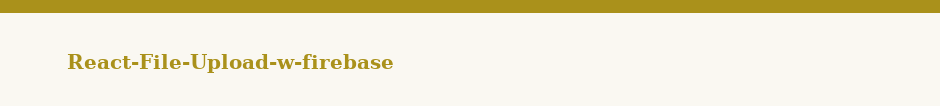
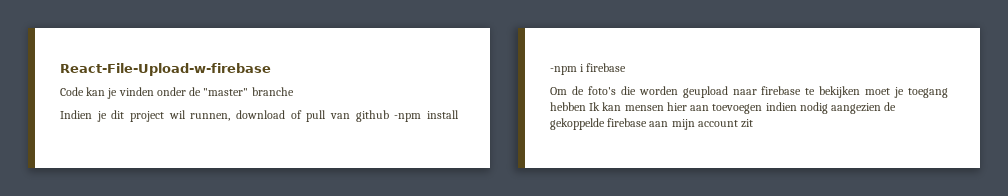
+ Code kan je vinden onder de "master" branche
+ Indien je dit project wil runnen, download of pull van github -npm install -npm i firebase
+ Om de foto's die worden geupload naar firebase te bekijken moet je toegang hebben Ik kan mensen hier aan toevoegen indien nodig aangezien de gekoppelde firebase aan mijn account zit

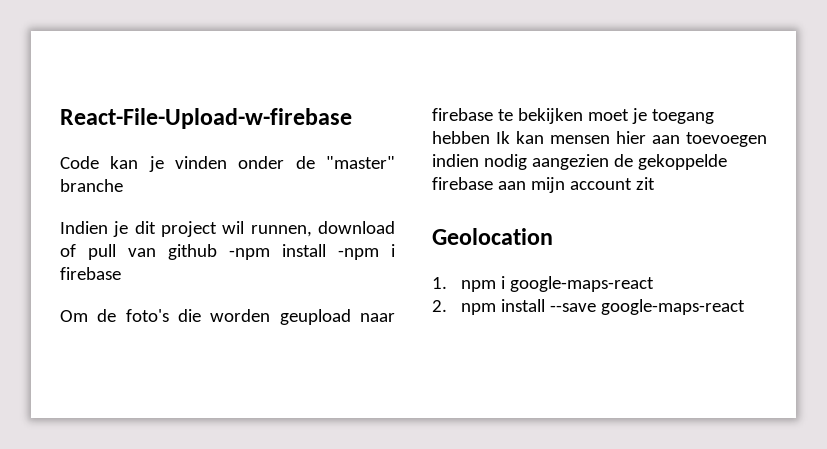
+ Geolocation
+ 1. npm i google-maps-react
+ 2. npm install --save google-maps-react

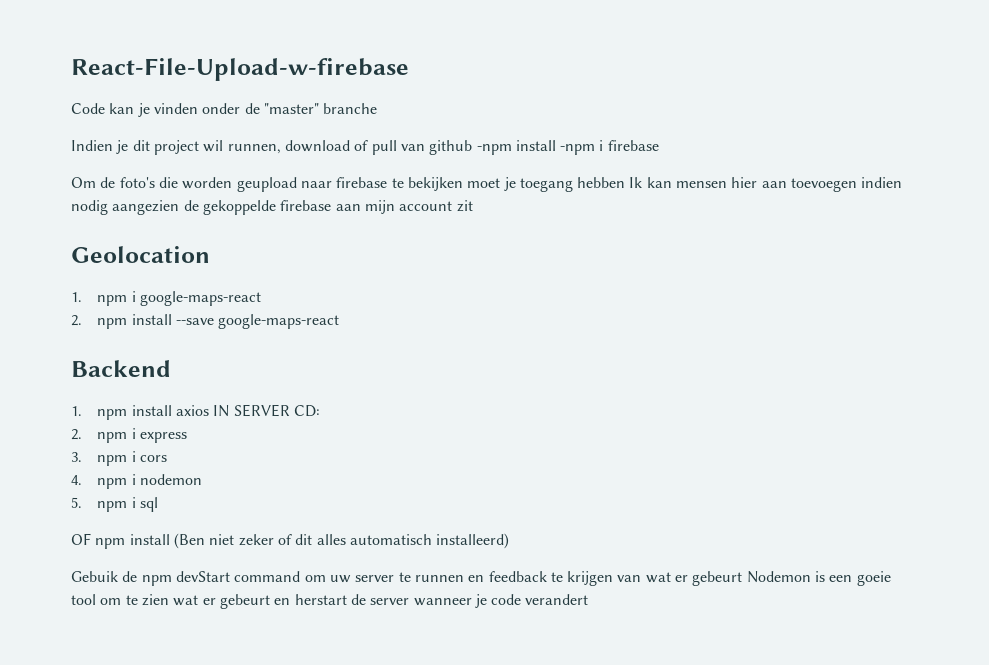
+ Backend
+ 1. npm install axios IN SERVER CD:
+ 2. npm i express
+ 3. npm i cors
+ 4. npm i nodemon
+ 5. npm i sql
+ OF npm install (Ben niet zeker of dit alles automatisch installeerd)
+ Gebuik de npm devStart command om uw server te runnen en feedback te krijgen van wat er gebeurt Nodemon is een goeie tool om te zien wat er gebeurt en herstart de server wanneer je code verandert

